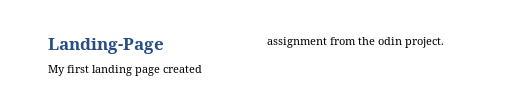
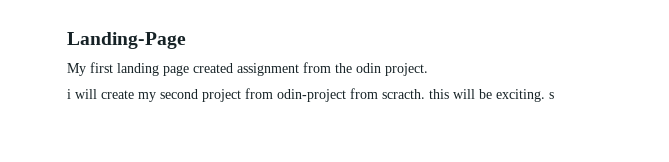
+ i will create my second project from odin-project from scracth. this will be exciting. s

